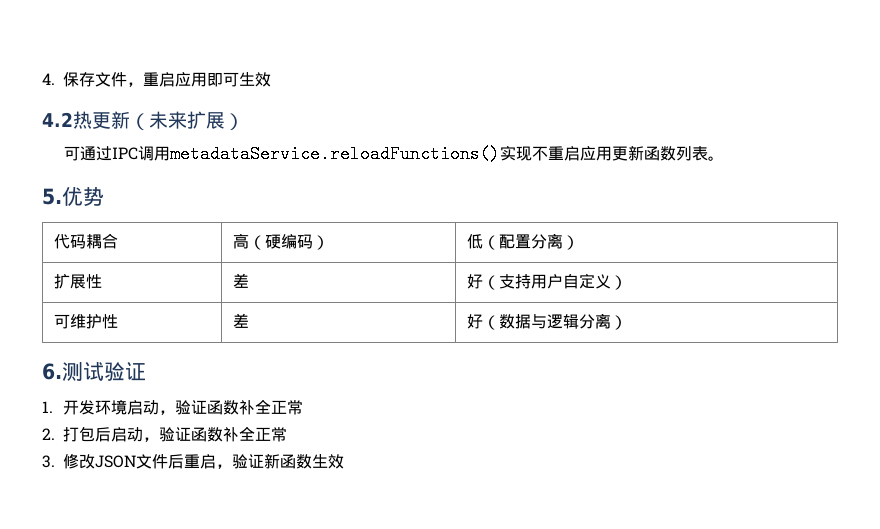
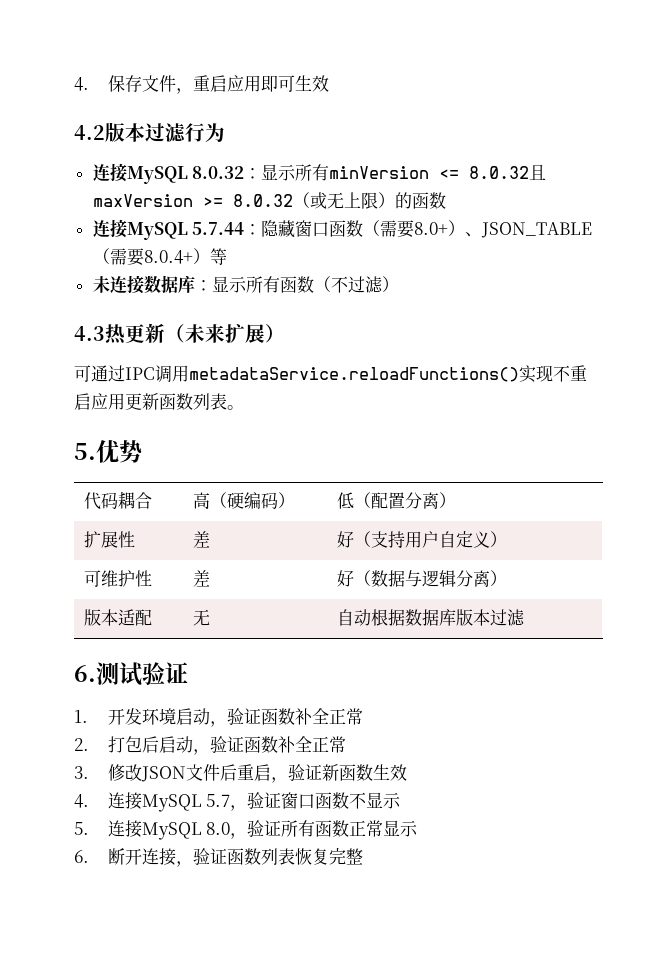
- 4.2热更新（未来扩展）
+ 4.2版本过滤行为
+ 连接MySQL 8.0.32：显示所有minVersion <= 8.0.32且maxVersion >= 8.0.32（或无上限）的函数
+ 连接MySQL 5.7.44：隐藏窗口函数（需要8.0+）、JSON_TABLE（需要8.0.4+）等
+ 未连接数据库：显示所有函数（不过滤）
+ 4.3热更新（未来扩展）
+ 版本适配 | 无 | 自动根据数据库版本过滤
+ 4.连接MySQL 5.7，验证窗口函数不显示
+ 5.连接MySQL 8.0，验证所有函数正常显示
+ 6.断开连接，验证函数列表恢复完整

